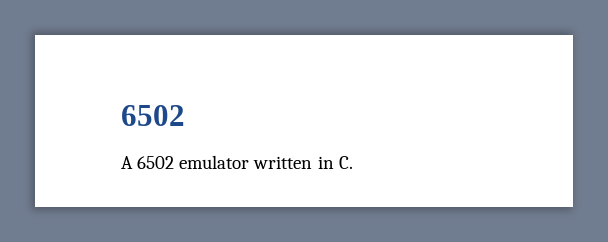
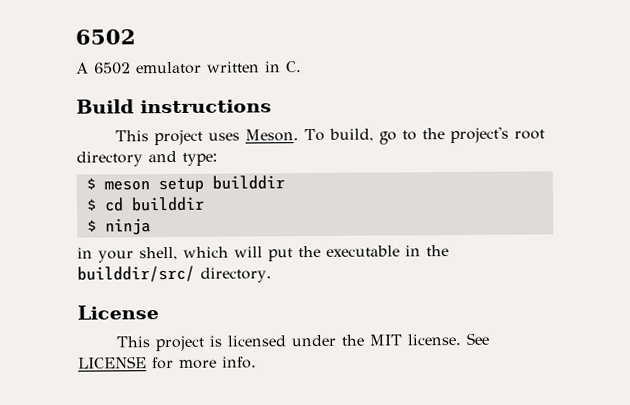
+ Build instructions
+ This project uses Meson. To build, go to the project's root directory and type:
+ $ meson setup builddir
+ $ cd builddir
+ $ ninja
+ in your shell, which will put the executable in the builddir/src/ directory.
+ License
+ This project is licensed under the MIT license. See LICENSE for more info.

